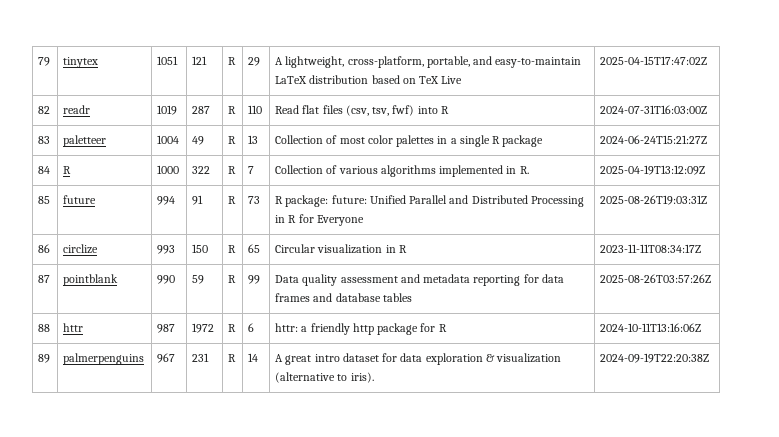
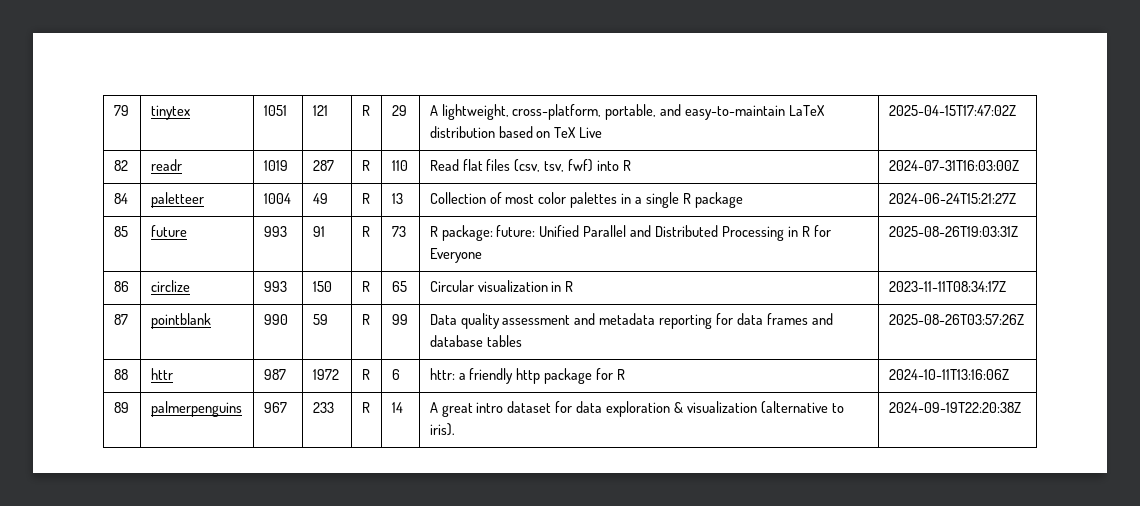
- 83 | paletteer | 1004 | 49 | R | 13 | Collection of most color palettes in a single R package | 2024-06-24T15:21:27Z
+ 84 | paletteer | 1004 | 49 | R | 13 | Collection of most color palettes in a single R package | 2024-06-24T15:21:27Z
- 84 | R | 1000 | 322 | R | 7 | Collection of various algorithms implemented in R. | 2025-04-19T13:12:09Z
- 85 | future | 994 | 91 | R | 73 | R package: future: Unified Parallel and Distributed Processing in R for Everyone | 2025-08-26T19:03:31Z
+ 85 | future | 993 | 91 | R | 73 | R package: future: Unified Parallel and Distributed Processing in R for Everyone | 2025-08-26T19:03:31Z
- 89 | palmerpenguins | 967 | 231 | R | 14 | A great intro dataset for data exploration & visualization (alternative to iris). | 2024-09-19T22:20:38Z
+ 89 | palmerpenguins | 967 | 233 | R | 14 | A great intro dataset for data exploration & visualization (alternative to iris). | 2024-09-19T22:20:38Z

